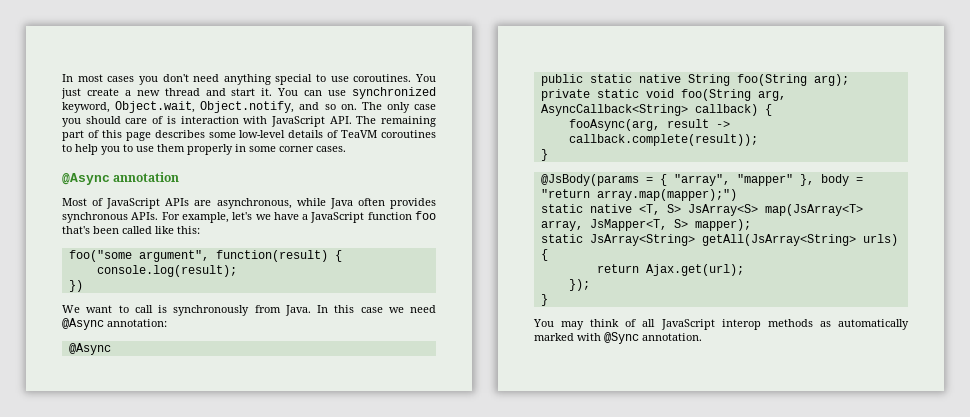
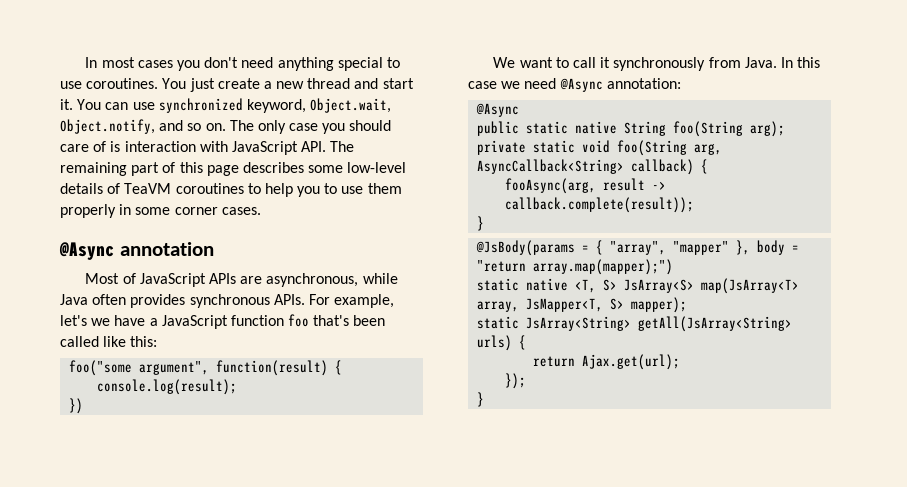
- We want to call is synchronously from Java.
+ We want to call it synchronously from Java.
- You may think of all JavaScript interop methods as automatically marked with @Sync annotation.

